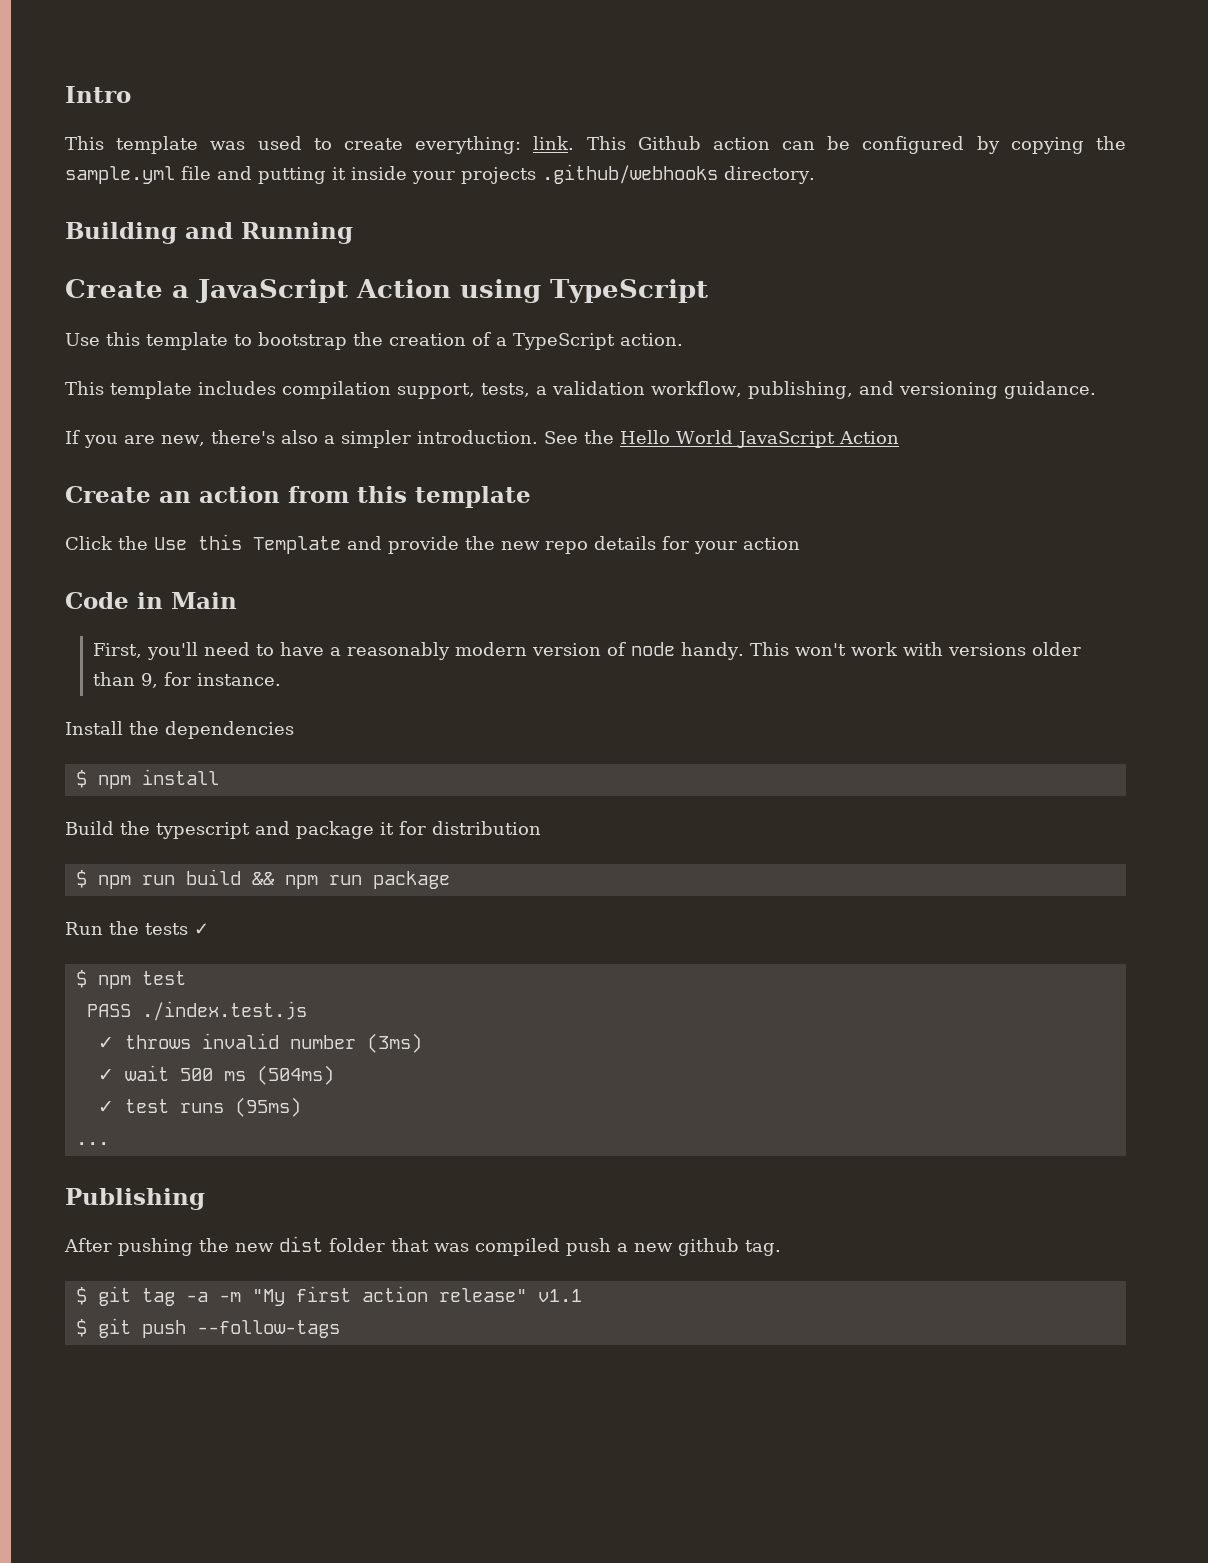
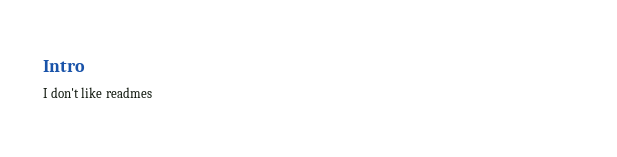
- This template was used to create everything: link. This Github action can be configured by copying the sample.yml file and putting it inside your projects .github/webhooks directory.
- Building and Running
- Create a JavaScript Action using TypeScript
- Use this template to bootstrap the creation of a TypeScript action.
- This template includes compilation support, tests, a validation workflow, publishing, and versioning guidance.
- If you are new, there's also a simpler introduction. See the Hello World JavaScript Action
- Create an action from this template
- Click the Use this Template and provide the new repo details for your action
- Code in Main
- First, you'll need to have a reasonably modern version of node handy. This won't work with versions older than 9, for instance.
- Install the dependencies
- $ npm install
- Build the typescript and package it for distribution
- $ npm run build && npm run package
- Run the tests ✓
- $ npm test
- PASS ./index.test.js
- ✓ throws invalid number (3ms)
- ✓ wait 500 ms (504ms)
- ✓ test runs (95ms)
- ...
- Publishing
- After pushing the new dist folder that was compiled push a new github tag.
- $ git tag -a -m "My first action release" v1.1
- $ git push --follow-tags
+ I don't like readmes

